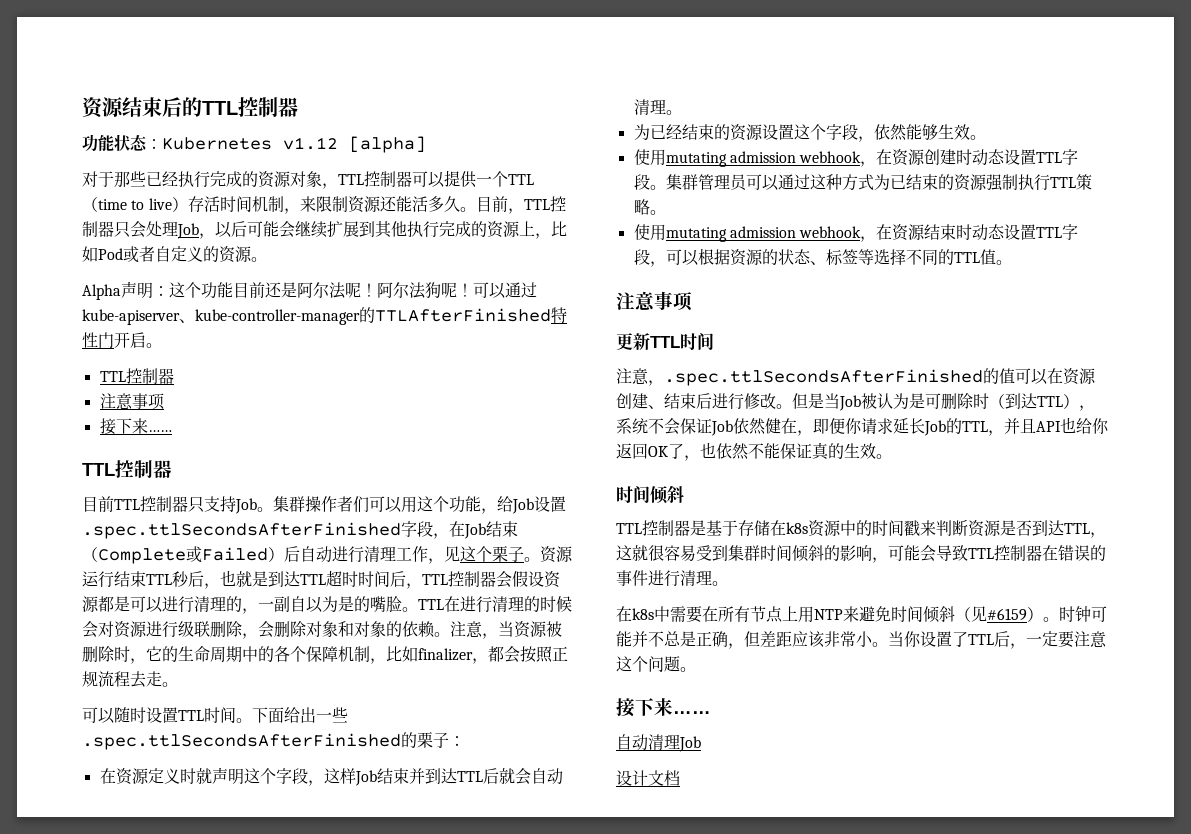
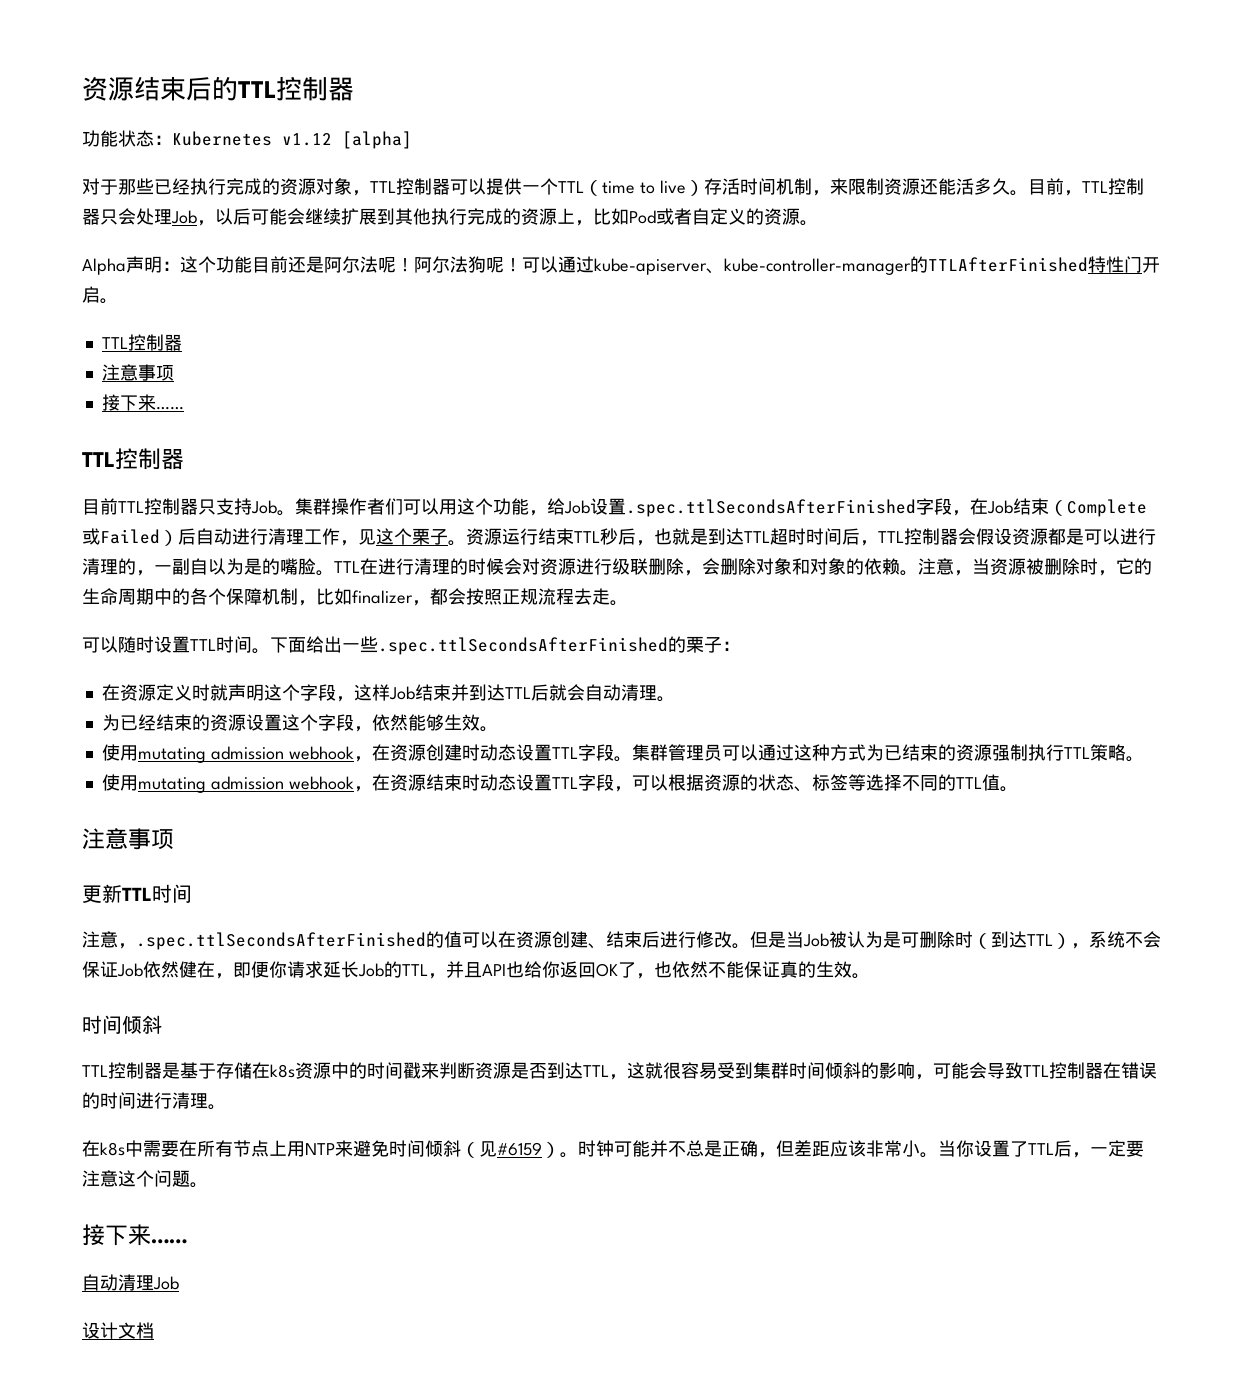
- TTL控制器是基于存储在k8s资源中的时间戳来判断资源是否到达TTL，这就很容易受到集群时间倾斜的影响，可能会导致TTL控制器在错误的事件进行清理。
+ TTL控制器是基于存储在k8s资源中的时间戳来判断资源是否到达TTL，这就很容易受到集群时间倾斜的影响，可能会导致TTL控制器在错误的时间进行清理。

